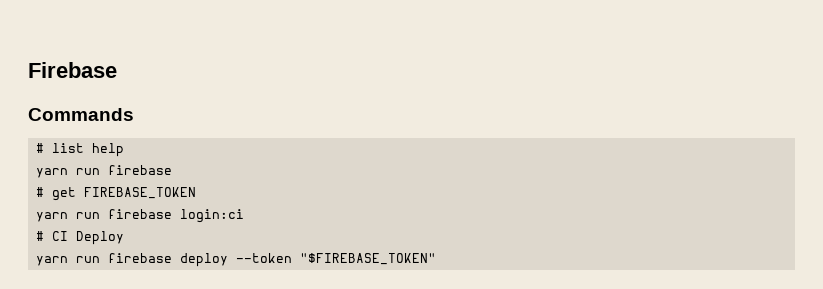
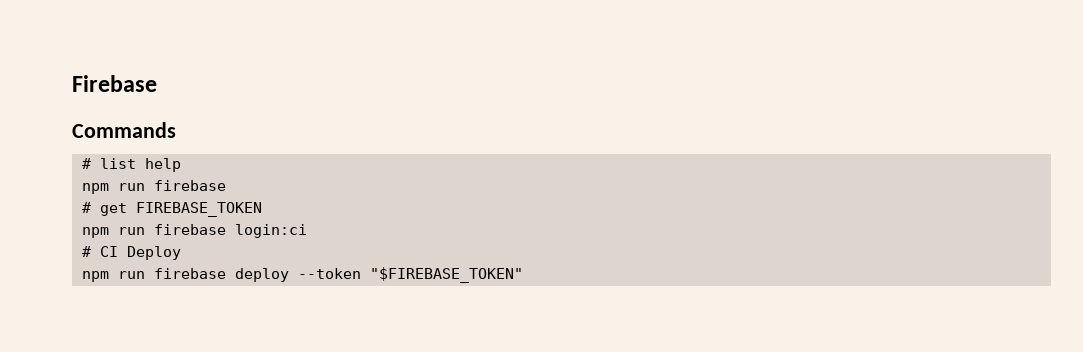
  # list help
- yarn run firebase
+ npm run firebase
- yarn run firebase login:ci
+ npm run firebase login:ci
- yarn run firebase deploy --token "$FIREBASE_TOKEN"
+ npm run firebase deploy --token "$FIREBASE_TOKEN"

